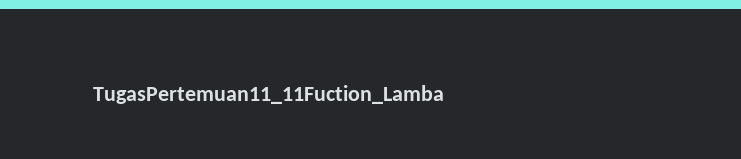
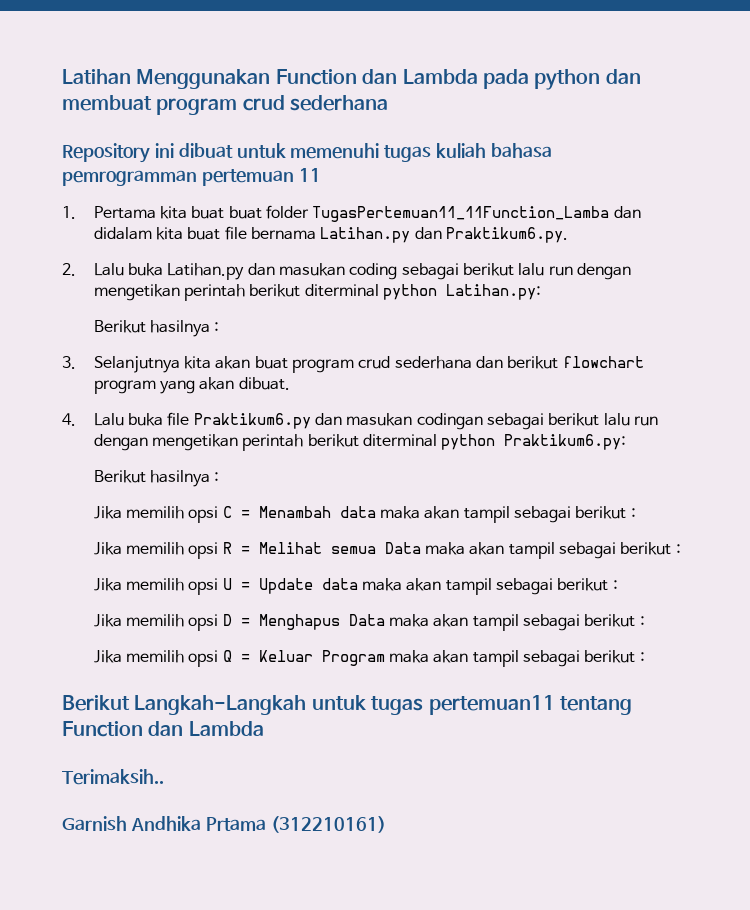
- TugasPertemuan11_11Fuction_Lamba
+ Latihan Menggunakan Function dan Lambda pada python dan membuat program crud sederhana
+ Repository ini dibuat untuk memenuhi tugas kuliah bahasa pemrogramman pertemuan 11
+ 1. Pertama kita buat buat folder TugasPertemuan11_11Function_Lamba dan didalam kita buat file bernama Latihan.py dan Praktikum6.py.
+ 2. Lalu buka Latihan.py dan masukan coding sebagai berikut lalu run dengan mengetikan perintah berikut diterminal python Latihan.py:
+ Berikut hasilnya :
+ 3. Selanjutnya kita akan buat program crud sederhana dan berikut flowchart program yang akan dibuat.
+ 4. Lalu buka file Praktikum6.py dan masukan codingan sebagai berikut lalu run dengan mengetikan perintah berikut diterminal python Praktikum6.py:
+ Berikut hasilnya :
+ Jika memilih opsi C = Menambah data maka akan tampil sebagai berikut :
+ Jika memilih opsi R = Melihat semua Data maka akan tampil sebagai berikut :
+ Jika memilih opsi U = Update data maka akan tampil sebagai berikut :
+ Jika memilih opsi D = Menghapus Data maka akan tampil sebagai berikut :
+ Jika memilih opsi Q = Keluar Program maka akan tampil sebagai berikut :
+ Berikut Langkah-Langkah untuk tugas pertemuan11 tentang Function dan Lambda
+ Terimaksih..
+ Garnish Andhika Prtama (312210161)

